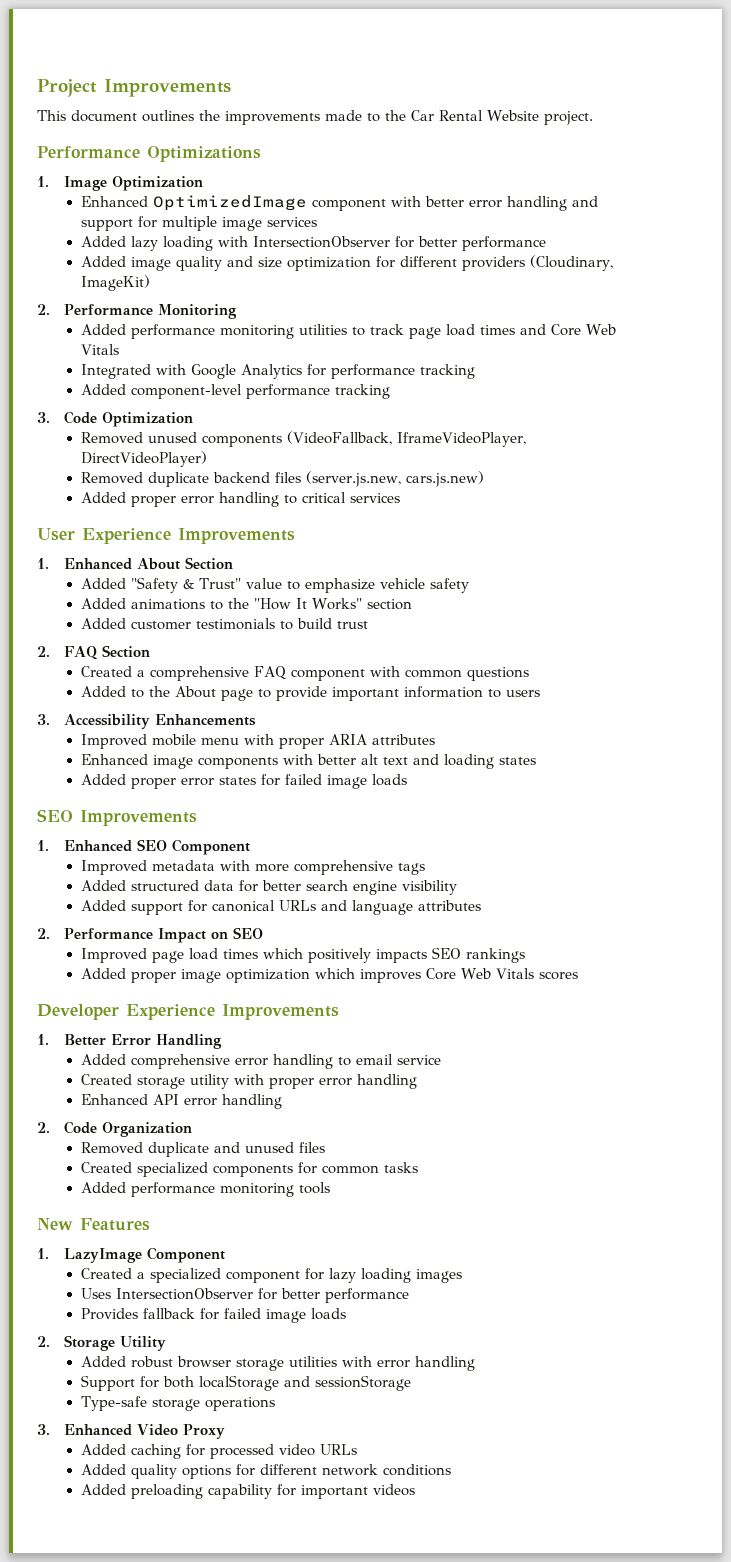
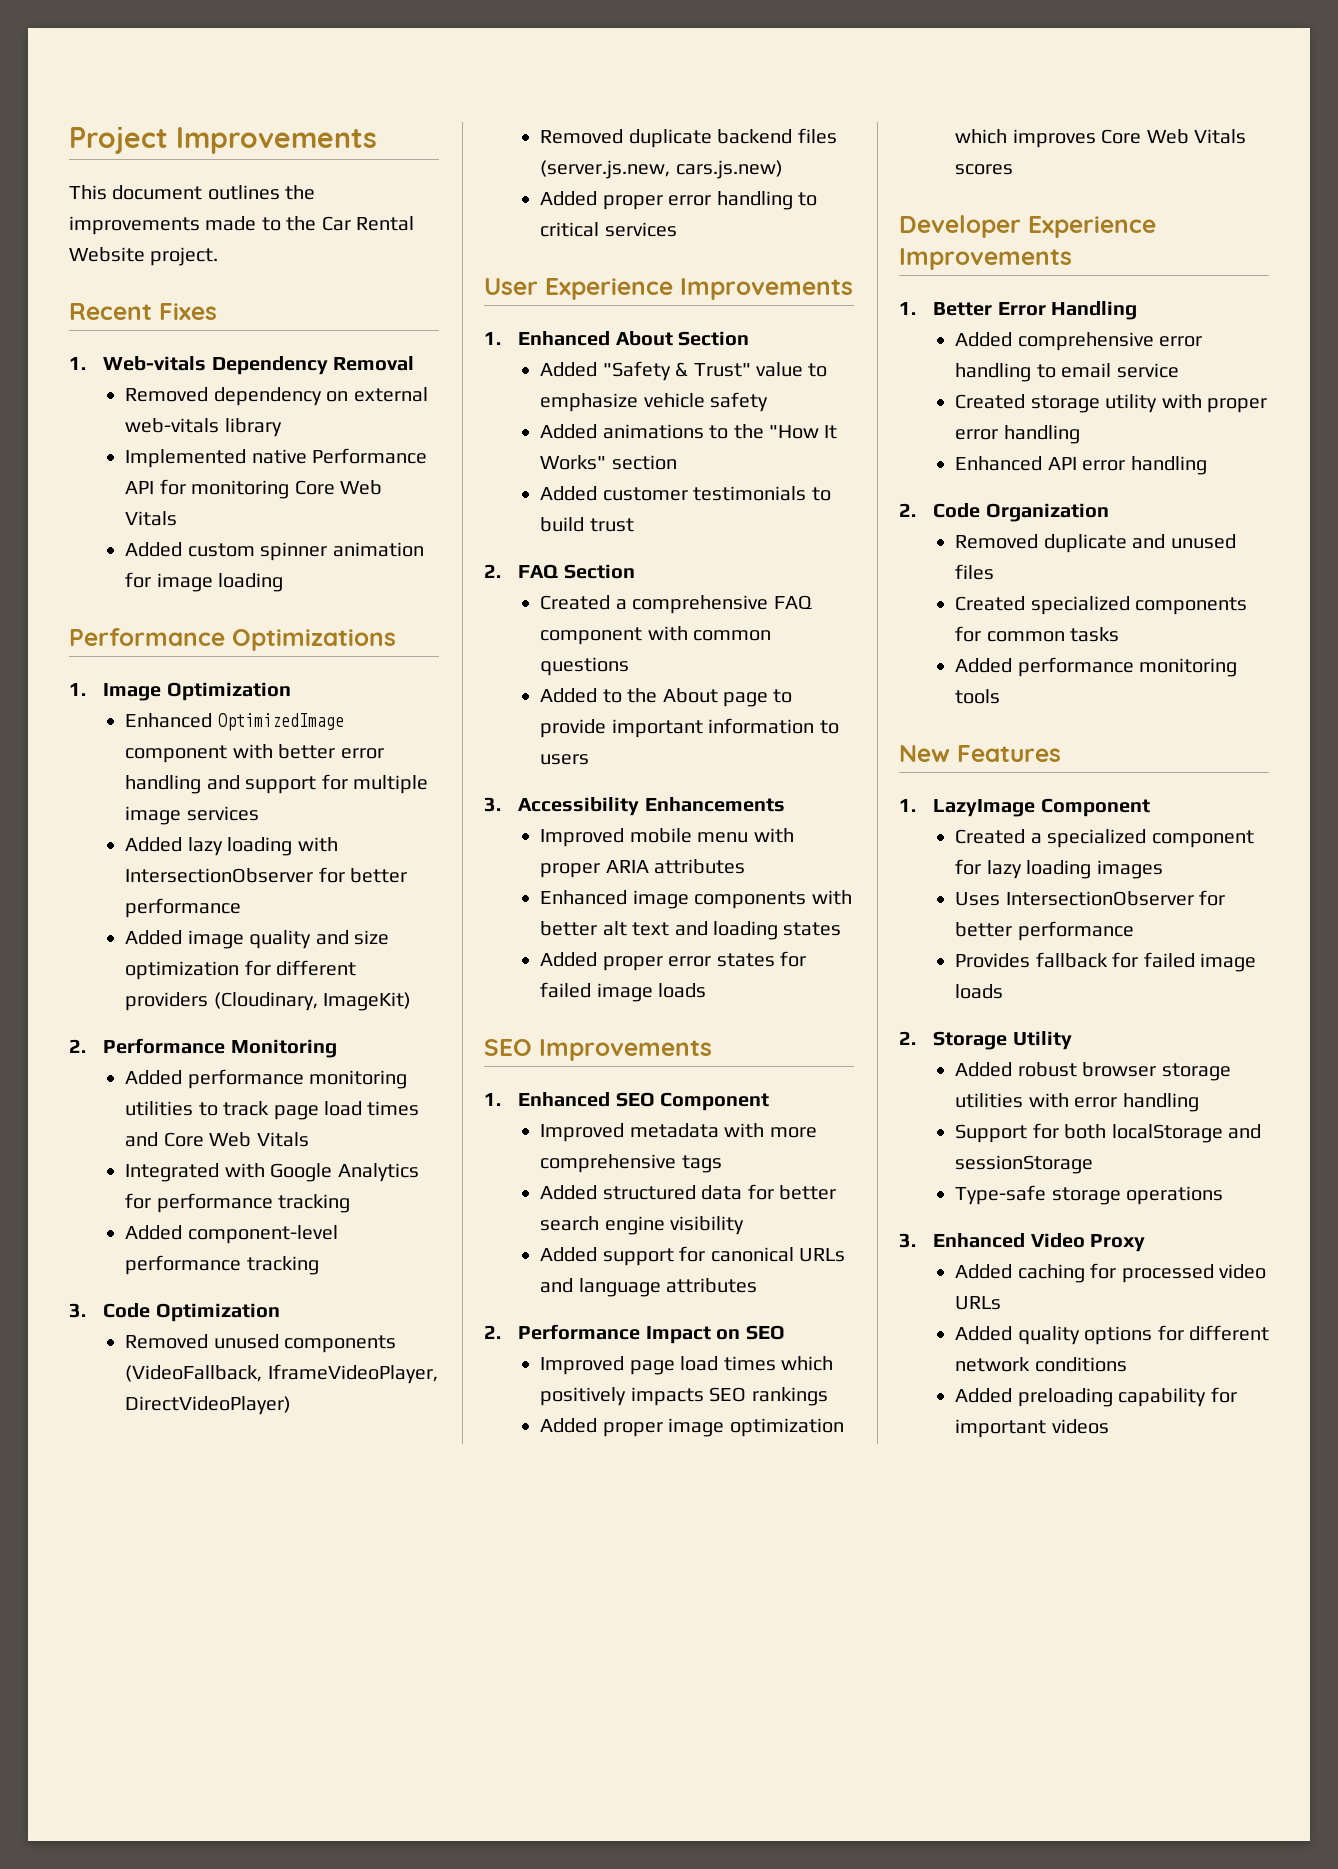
+ Recent Fixes
+ 1. Web-vitals Dependency Removal
+ Removed dependency on external web-vitals library
+ Implemented native Performance API for monitoring Core Web Vitals
+ Added custom spinner animation for image loading

